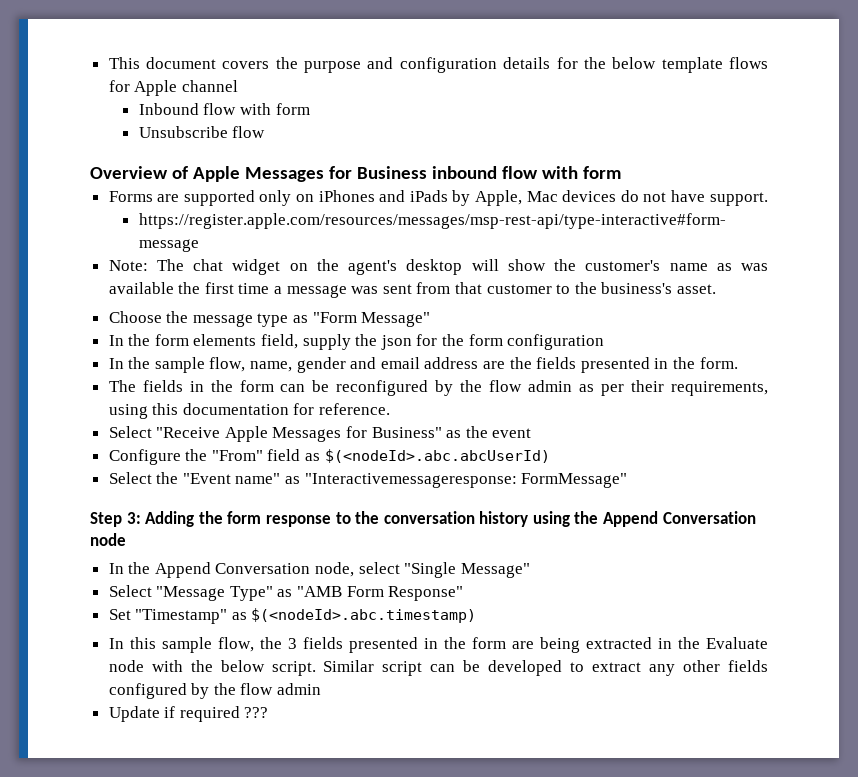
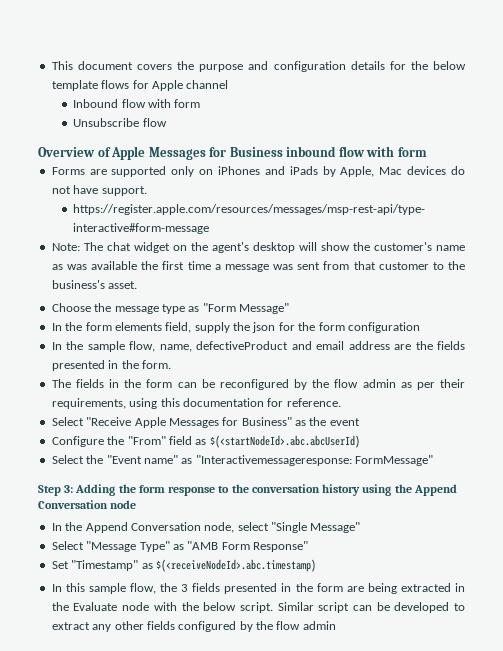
- In the sample flow, name, gender and email address are the fields presented in the form.
+ In the sample flow, name, defectiveProduct and email address are the fields presented in the form.
- Configure the "From" field as $(<nodeId>.abc.abcUserId)
+ Configure the "From" field as $(<startNodeId>.abc.abcUserId)
- Set "Timestamp" as $(<nodeId>.abc.timestamp)
+ Set "Timestamp" as $(<receiveNodeId>.abc.timestamp)
- Update if required ???

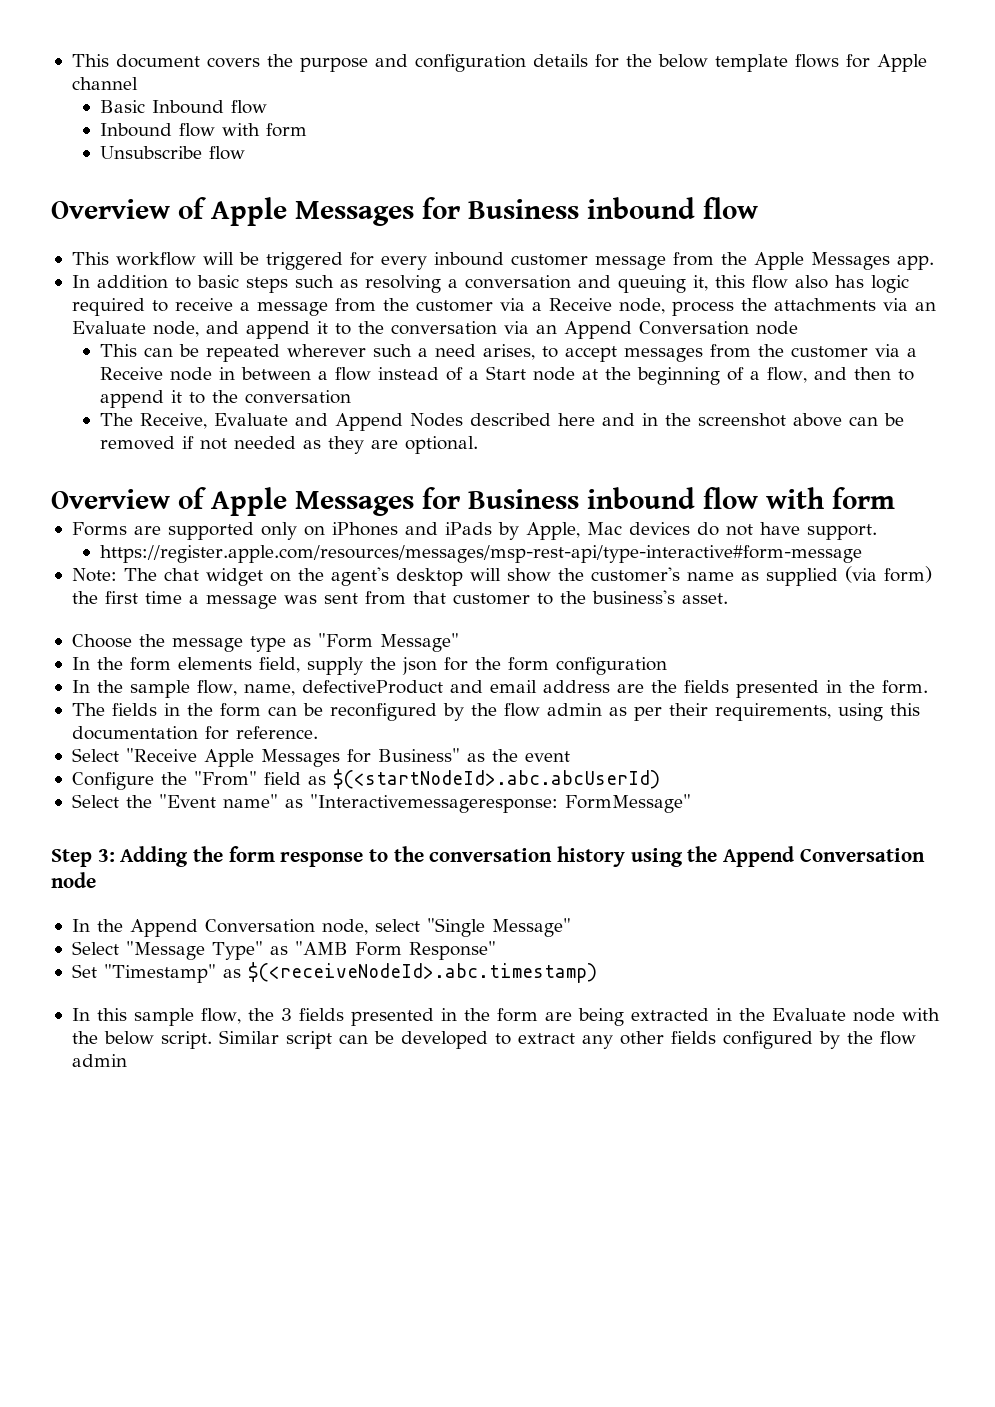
+ Basic Inbound flow
  Unsubscribe flow
+ Overview of Apple Messages for Business inbound flow
+ This workflow will be triggered for every inbound customer message from the Apple Messages app.
+ In addition to basic steps such as resolving a conversation and queuing it, this flow also has logic required to receive a message from the customer via a Receive node, process the attachments via an Evaluate node, and append it to the conversation via an Append Conversation node
+ This can be repeated wherever such a need arises, to accept messages from the customer via a Receive node in between a flow instead of a Start node at the beginning of a flow, and then to append it to the conversation
+ The Receive, Evaluate and Append Nodes described here and in the screenshot above can be removed if not needed as they are optional.
- Note: The chat widget on the agent's desktop will show the customer's name as was available the first time a message was sent from that customer to the business's asset.
+ Note: The chat widget on the agent's desktop will show the customer's name as supplied (via form) the first time a message was sent from that customer to the business's asset.

